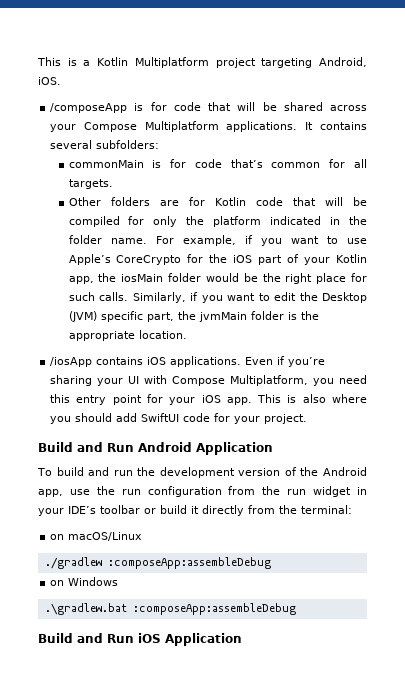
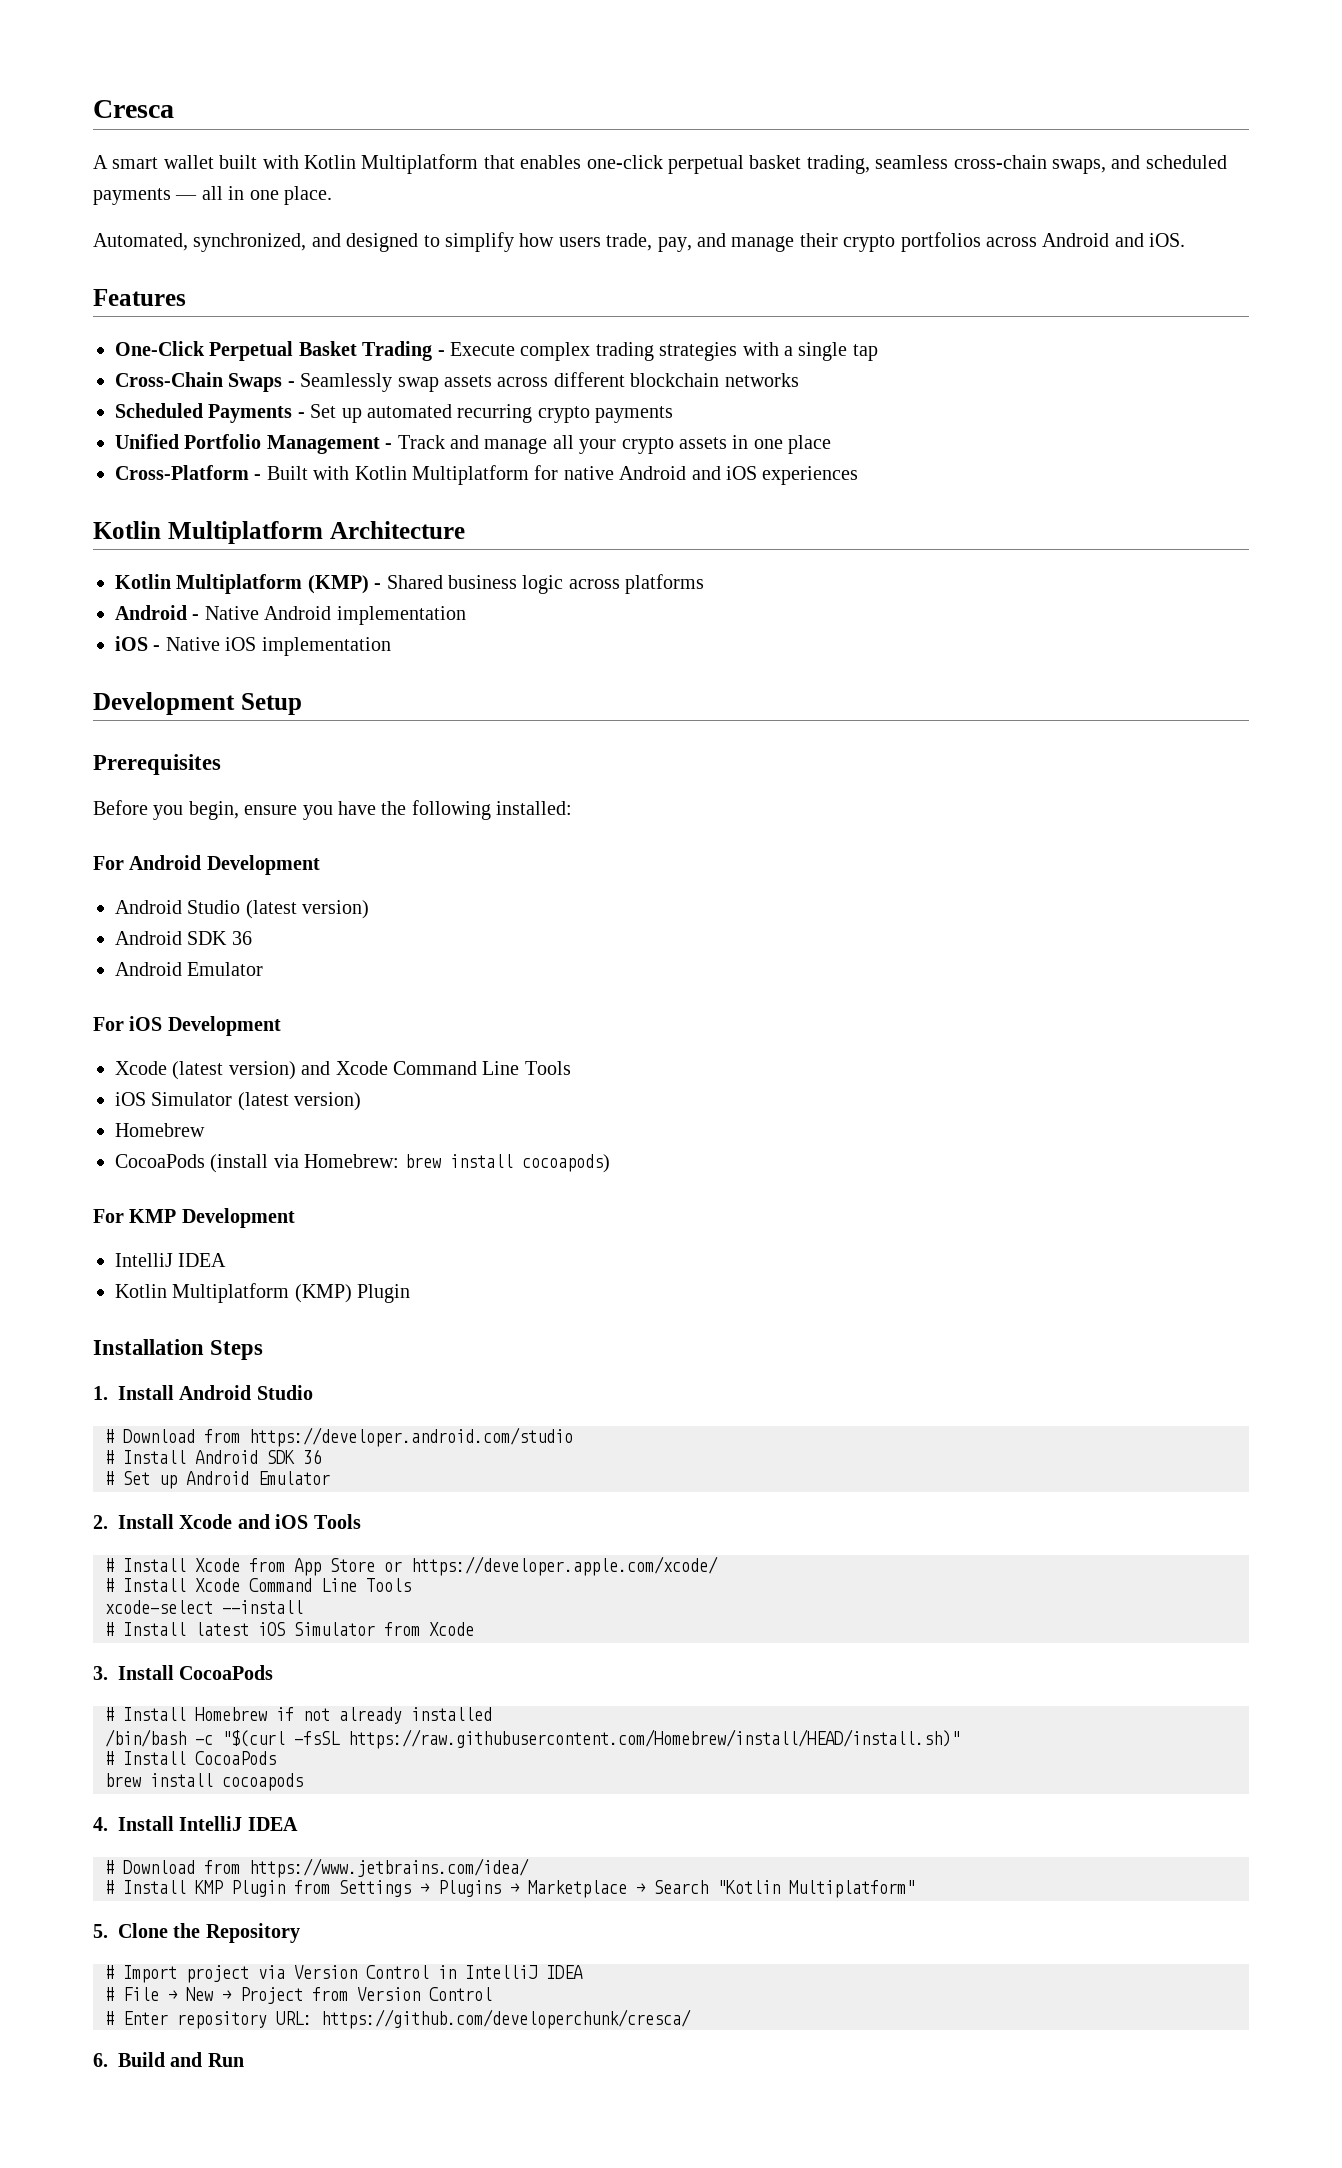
- This is a Kotlin Multiplatform project targeting Android, iOS.
- /composeApp is for code that will be shared across your Compose Multiplatform applications. It contains several subfolders:
- commonMain is for code that’s common for all targets.
- Other folders are for Kotlin code that will be compiled for only the platform indicated in the folder name. For example, if you want to use Apple’s CoreCrypto for the iOS part of your Kotlin app, the iosMain folder would be the right place for such calls. Similarly, if you want to edit the Desktop (JVM) specific part, the jvmMain folder is the appropriate location.
- /iosApp contains iOS applications. Even if you’re sharing your UI with Compose Multiplatform, you need this entry point for your iOS app. This is also where you should add SwiftUI code for your project.
- Build and Run Android Application
- To build and run the development version of the Android app, use the run configuration from the run widget in your IDE’s toolbar or build it directly from the terminal:
- on macOS/Linux
- ./gradlew :composeApp:assembleDebug
- on Windows
- .\gradlew.bat :composeApp:assembleDebug
- Build and Run iOS Application
+ Cresca
+ A smart wallet built with Kotlin Multiplatform that enables one-click perpetual basket trading, seamless cross-chain swaps, and scheduled payments — all in one place.
+ Automated, synchronized, and designed to simplify how users trade, pay, and manage their crypto portfolios across Android and iOS.
+ Features
+ One-Click Perpetual Basket Trading - Execute complex trading strategies with a single tap
+ Cross-Chain Swaps - Seamlessly swap assets across different blockchain networks
+ Scheduled Payments - Set up automated recurring crypto payments
+ Unified Portfolio Management - Track and manage all your crypto assets in one place
+ Cross-Platform - Built with Kotlin Multiplatform for native Android and iOS experiences
+ Kotlin Multiplatform Architecture
+ Kotlin Multiplatform (KMP) - Shared business logic across platforms
+ Android - Native Android implementation
+ iOS - Native iOS implementation
+ Development Setup
+ Prerequisites
+ Before you begin, ensure you have the following installed:
+ For Android Development
+ Android Studio (latest version)
+ Android SDK 36
+ Android Emulator
+ For iOS Development
+ Xcode (latest version) and Xcode Command Line Tools
+ iOS Simulator (latest version)
+ Homebrew
+ CocoaPods (install via Homebrew: brew install cocoapods)
+ For KMP Development
+ IntelliJ IDEA
+ Kotlin Multiplatform (KMP) Plugin
+ Installation Steps
+ 1. Install Android Studio
+ # Download from https://developer.android.com/studio
+ # Install Android SDK 36
+ # Set up Android Emulator
+ 2. Install Xcode and iOS Tools
+ # Install Xcode from App Store or https://developer.apple.com/xcode/
+ # Install Xcode Command Line Tools
+ xcode-select --install
+ # Install latest iOS Simulator from Xcode
+ 3. Install CocoaPods
+ # Install Homebrew if not already installed
+ /bin/bash -c "$(curl -fsSL https://raw.githubusercontent.com/Homebrew/install/HEAD/install.sh)"
+ # Install CocoaPods
+ brew install cocoapods
+ 4. Install IntelliJ IDEA
+ # Download from https://www.jetbrains.com/idea/
+ # Install KMP Plugin from Settings → Plugins → Marketplace → Search "Kotlin Multiplatform"
+ 5. Clone the Repository
+ # Import project via Version Control in IntelliJ IDEA
+ # File → New → Project from Version Control
+ # Enter repository URL: https://github.com/developerchunk/cresca/
+ 6. Build and Run

